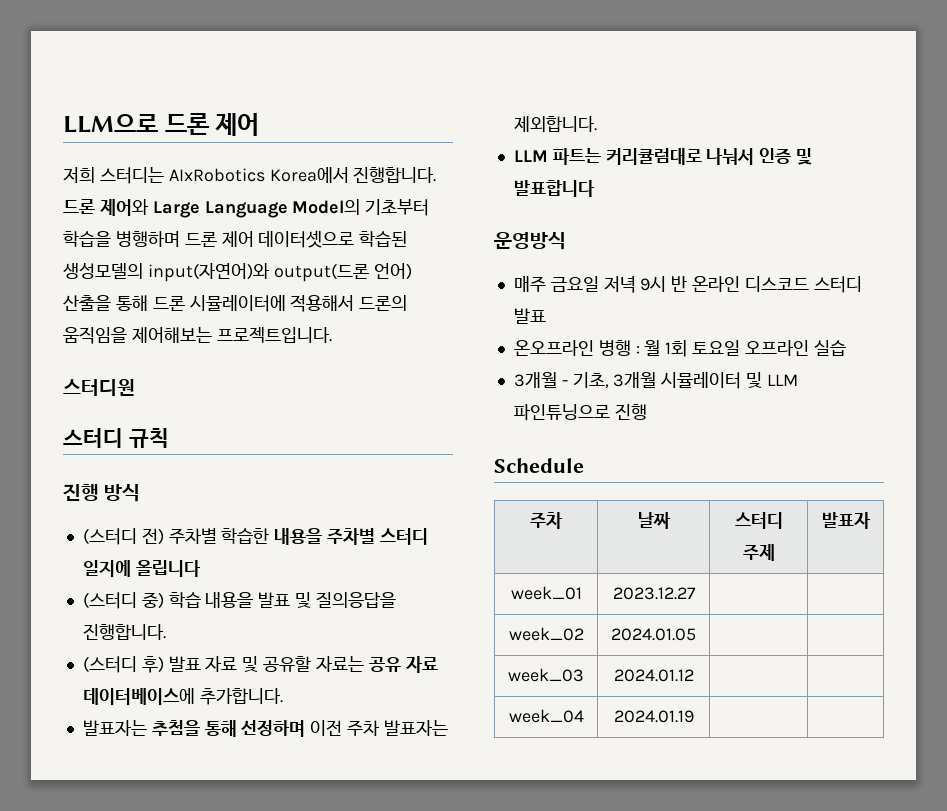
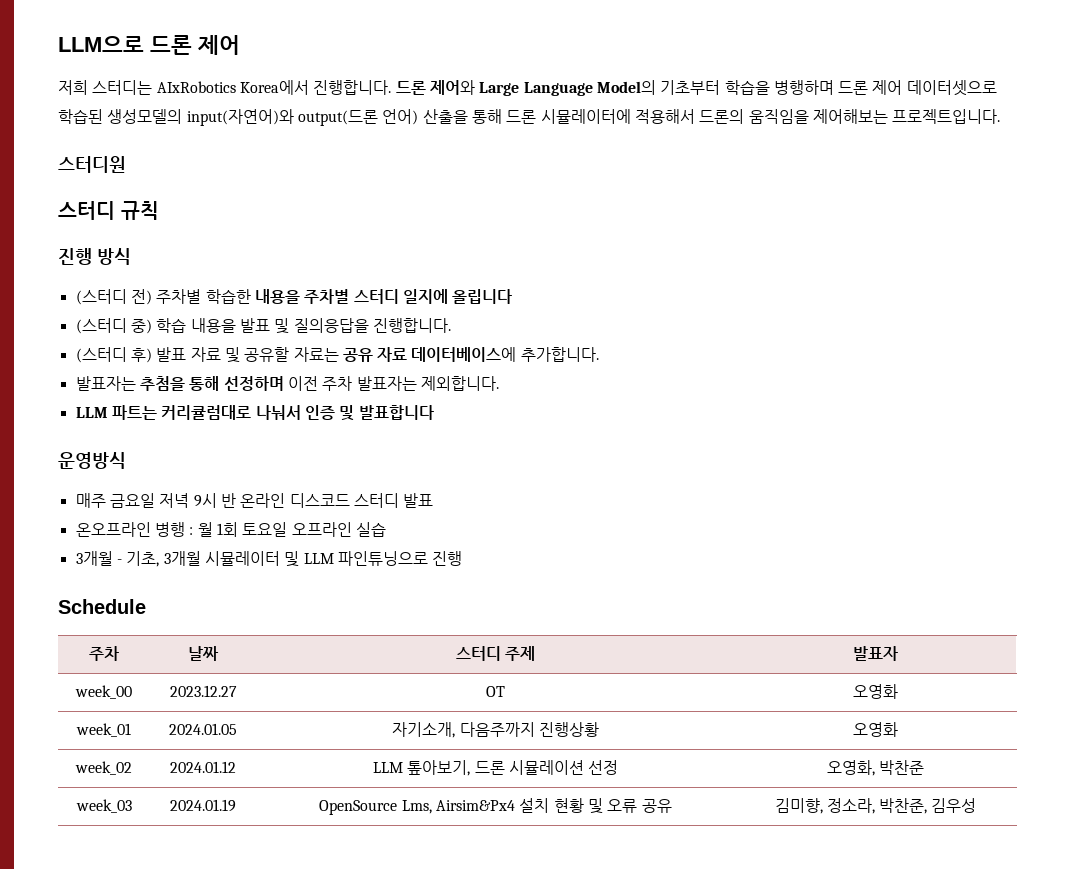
- week_01 | 2023.12.27 | |
- week_02 | 2024.01.05 | |
+ week_00 | 2023.12.27 | OT | 오영화
+ week_01 | 2024.01.05 | 자기소개, 다음주까지 진행상황 | 오영화
+ week_02 | 2024.01.12 | LLM 톺아보기, 드론 시뮬레이션 선정 | 오영화, 박찬준
- week_03 | 2024.01.12 | |
- week_04 | 2024.01.19 | |
+ week_03 | 2024.01.19 | OpenSource Lms, Airsim&Px4 설치 현황 및 오류 공유 | 김미향, 정소라, 박찬준, 김우성

